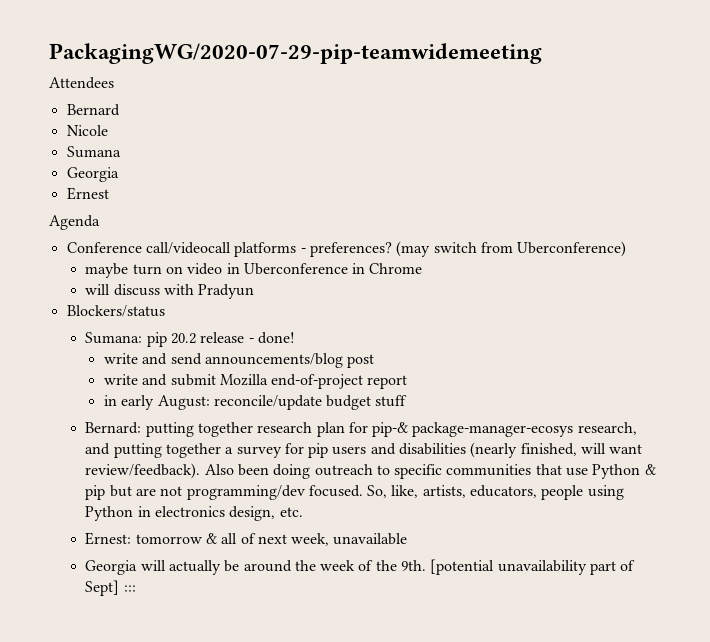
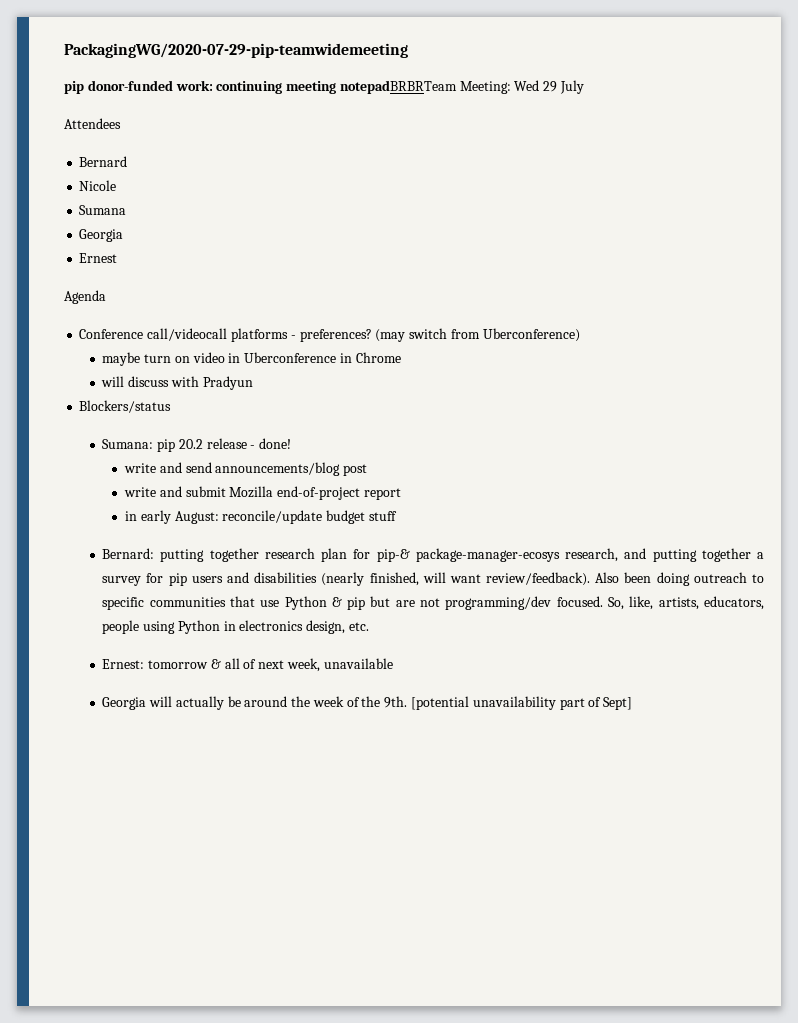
+ pip donor-funded work: continuing meeting notepadBRBRTeam Meeting: Wed 29 July
- [potential unavailability part of Sept] :::
+ [potential unavailability part of Sept]

